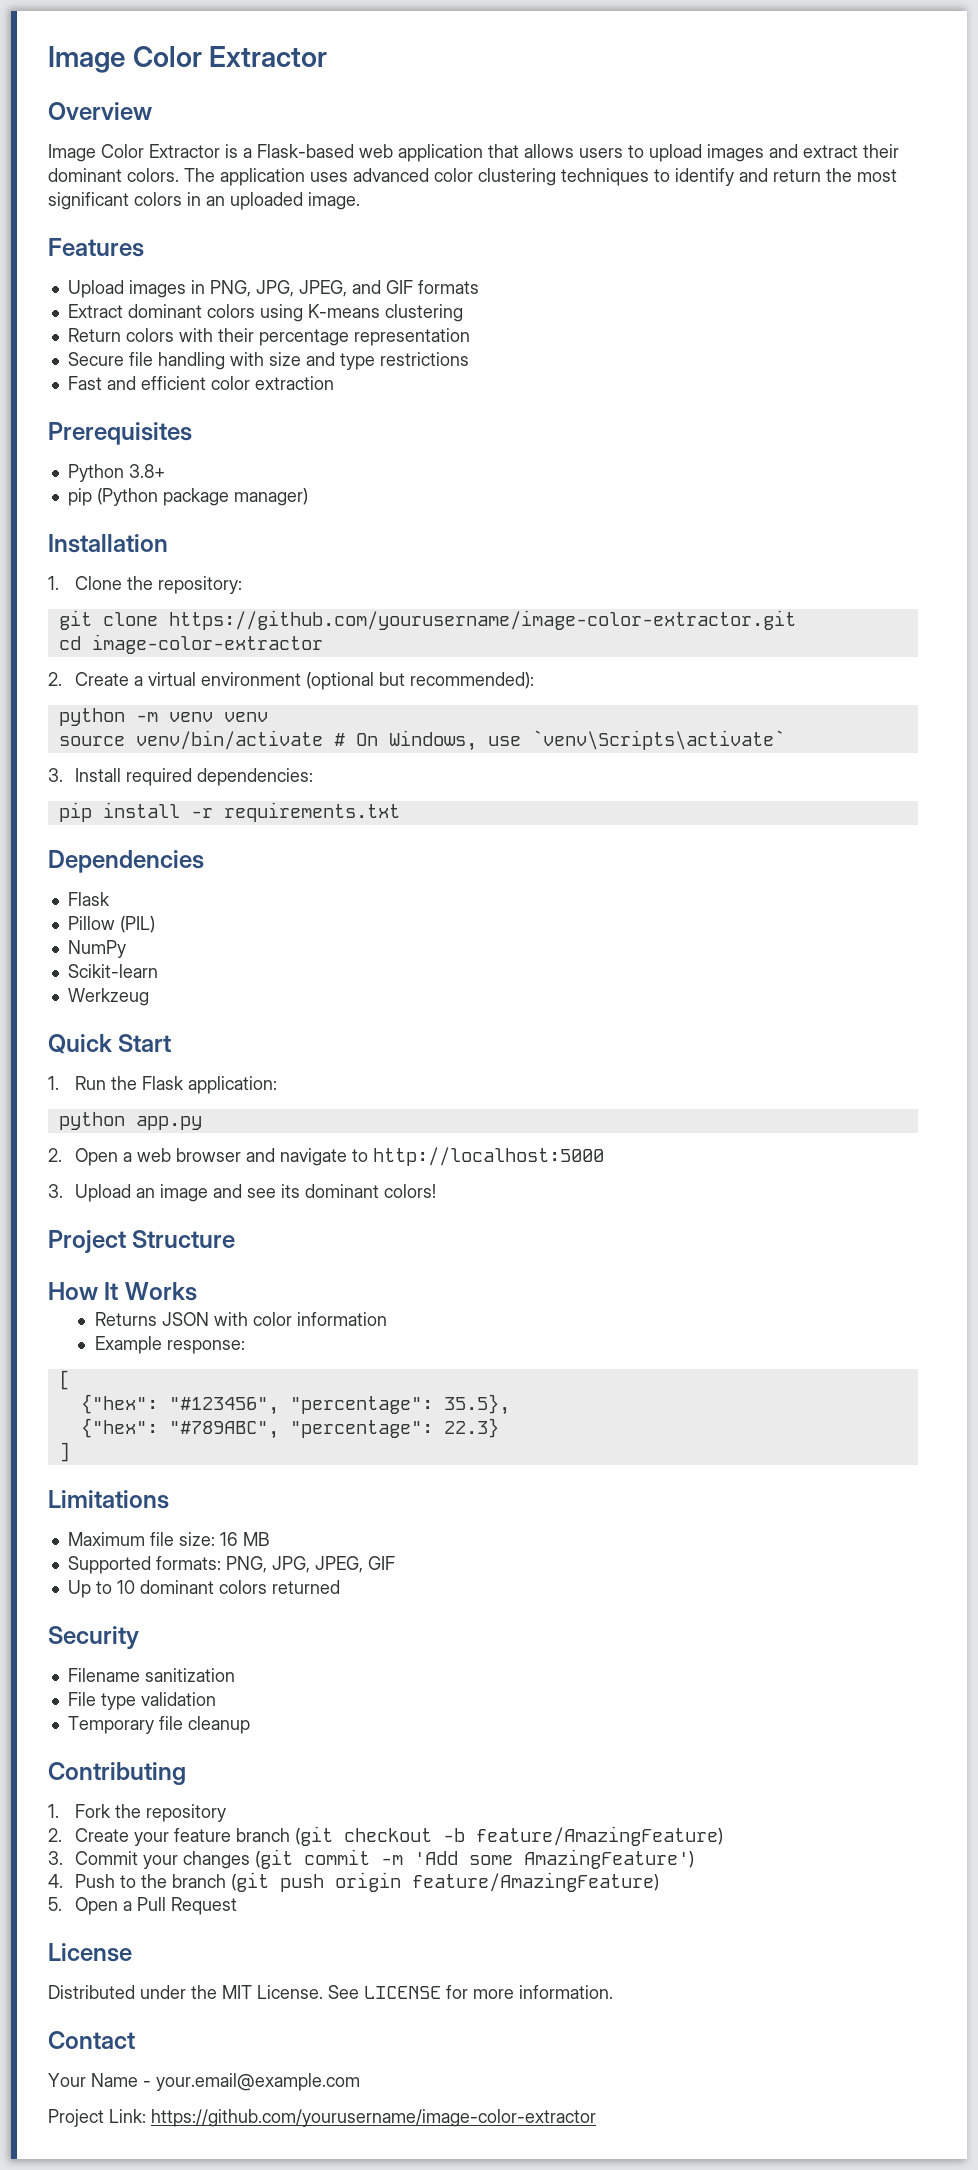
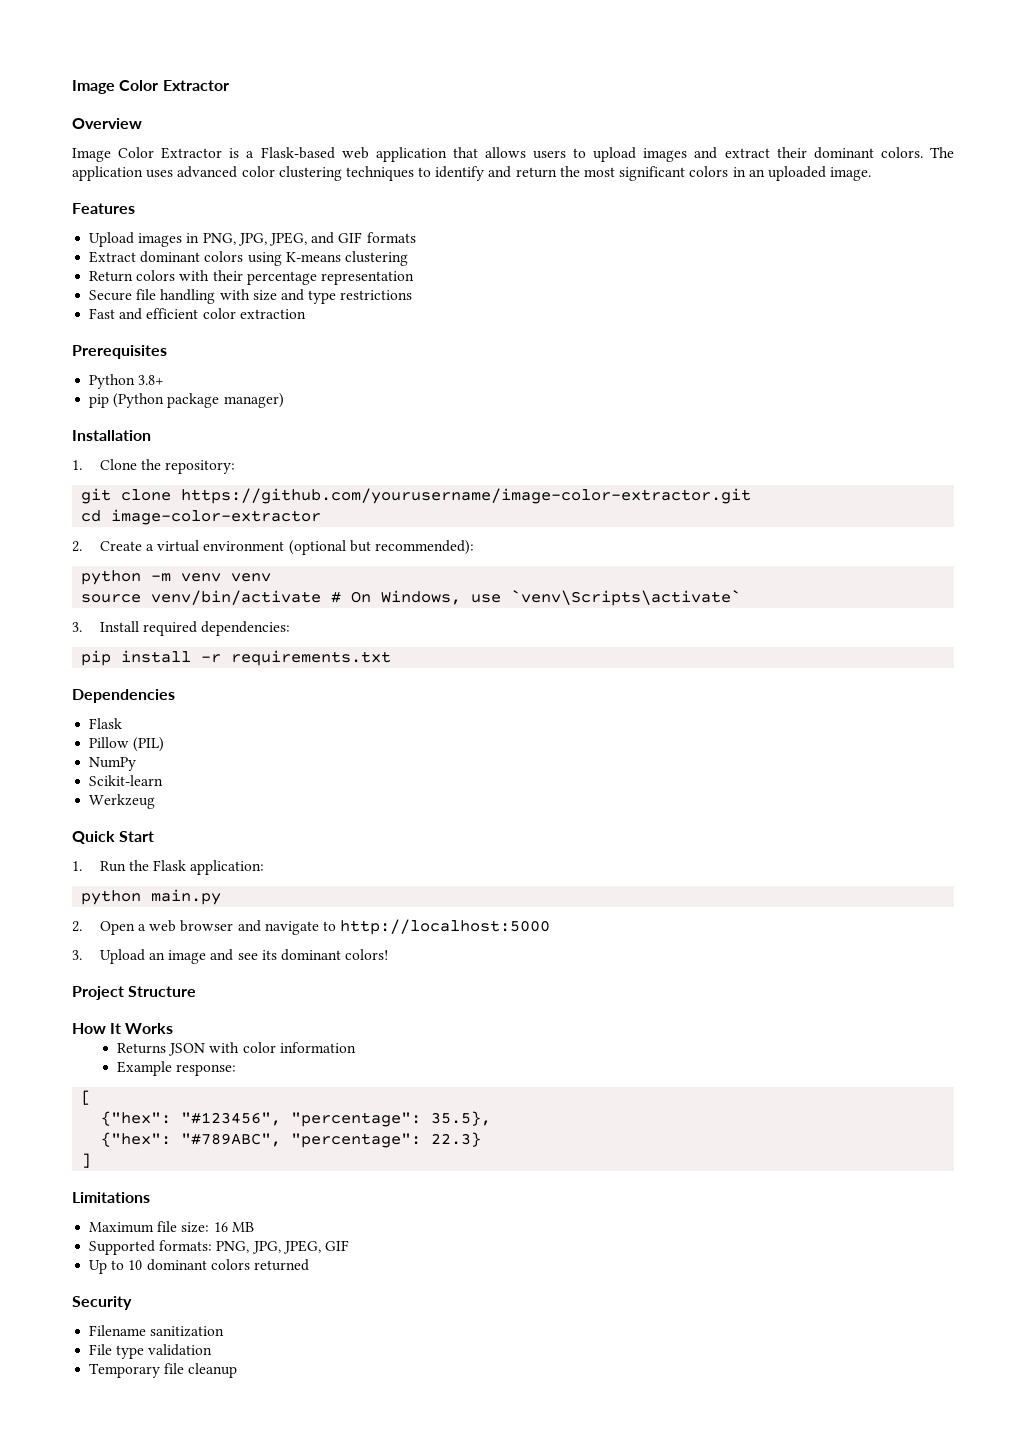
- python app.py
+ python main.py
- Contributing
- 1. Fork the repository
- 2. Create your feature branch (git checkout -b feature/AmazingFeature)
- 3. Commit your changes (git commit -m 'Add some AmazingFeature')
- 4. Push to the branch (git push origin feature/AmazingFeature)
- 5. Open a Pull Request
- License
- Distributed under the MIT License. See LICENSE for more information.
- Contact
- Your Name - your.email@example.com
- Project Link: https://github.com/yourusername/image-color-extractor

